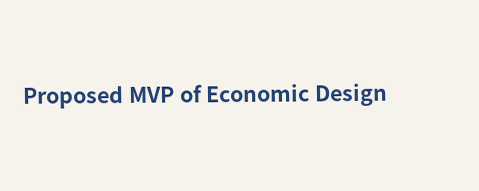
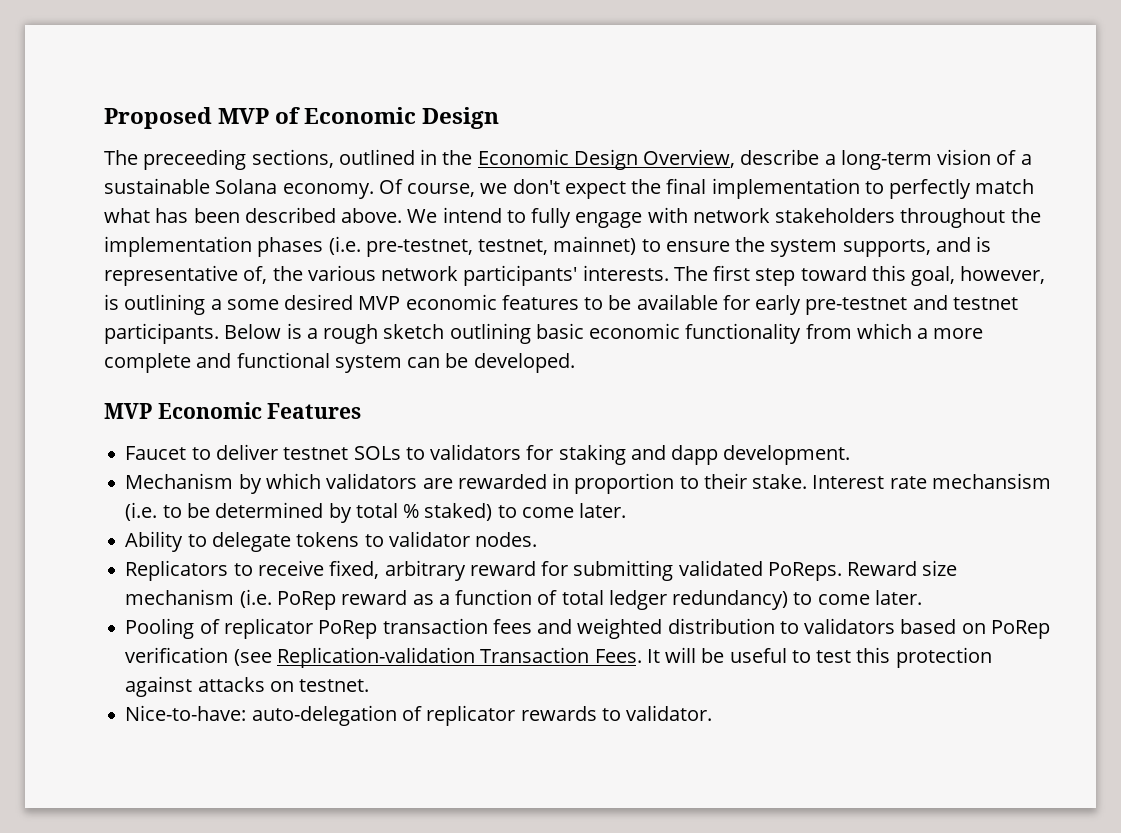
+ The preceeding sections, outlined in the Economic Design Overview, describe a long-term vision of a sustainable Solana economy. Of course, we don't expect the final implementation to perfectly match what has been described above. We intend to fully engage with network stakeholders throughout the implementation phases (i.e. pre-testnet, testnet, mainnet) to ensure the system supports, and is representative of, the various network participants' interests. The first step toward this goal, however, is outlining a some desired MVP economic features to be available for early pre-testnet and testnet participants. Below is a rough sketch outlining basic economic functionality from which a more complete and functional system can be developed.
+ MVP Economic Features
+ Faucet to deliver testnet SOLs to validators for staking and dapp development.
+ Mechanism by which validators are rewarded in proportion to their stake. Interest rate mechansism (i.e. to be determined by total % staked) to come later.
+ Ability to delegate tokens to validator nodes.
+ Replicators to receive fixed, arbitrary reward for submitting validated PoReps. Reward size mechanism (i.e. PoRep reward as a function of total ledger redundancy) to come later.
+ Pooling of replicator PoRep transaction fees and weighted distribution to validators based on PoRep verification (see Replication-validation Transaction Fees. It will be useful to test this protection against attacks on testnet.
+ Nice-to-have: auto-delegation of replicator rewards to validator.

